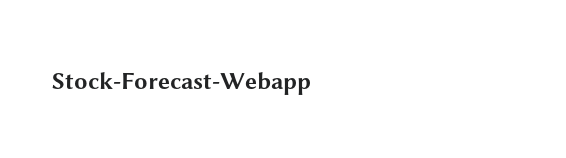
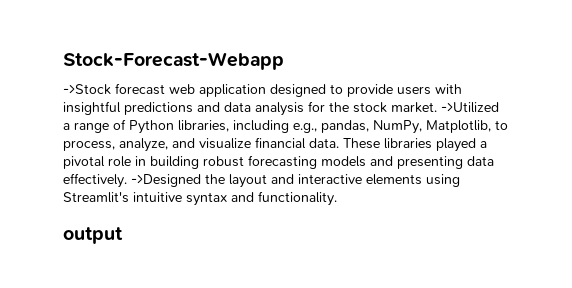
+ ->Stock forecast web application designed to provide users with insightful predictions and data analysis for the stock market. ->Utilized a range of Python libraries, including e.g., pandas, NumPy, Matplotlib, to process, analyze, and visualize financial data. These libraries played a pivotal role in building robust forecasting models and presenting data effectively. ->Designed the layout and interactive elements using Streamlit's intuitive syntax and functionality.
+ output

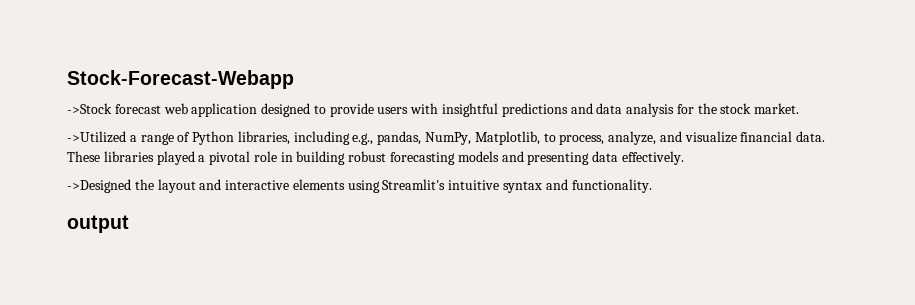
- ->Stock forecast web application designed to provide users with insightful predictions and data analysis for the stock market. ->Utilized a range of Python libraries, including e.g., pandas, NumPy, Matplotlib, to process, analyze, and visualize financial data.
+ ->Stock forecast web application designed to provide users with insightful predictions and data analysis for the stock market.
+ ->Utilized a range of Python libraries, including e.g., pandas, NumPy, Matplotlib, to process, analyze, and visualize financial data.
- These libraries played a pivotal role in building robust forecasting models and presenting data effectively. ->Designed the layout and interactive elements using Streamlit's intuitive syntax and functionality.
+ These libraries played a pivotal role in building robust forecasting models and presenting data effectively.
+ ->Designed the layout and interactive elements using Streamlit's intuitive syntax and functionality.

